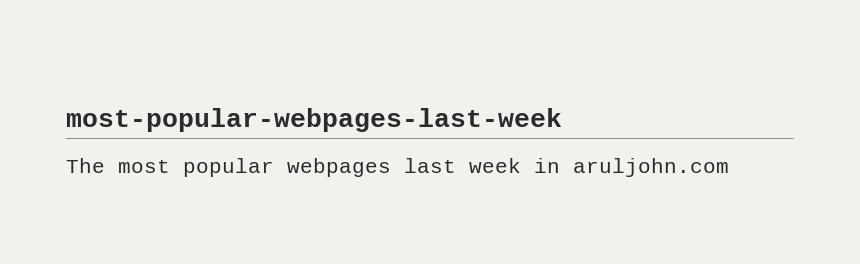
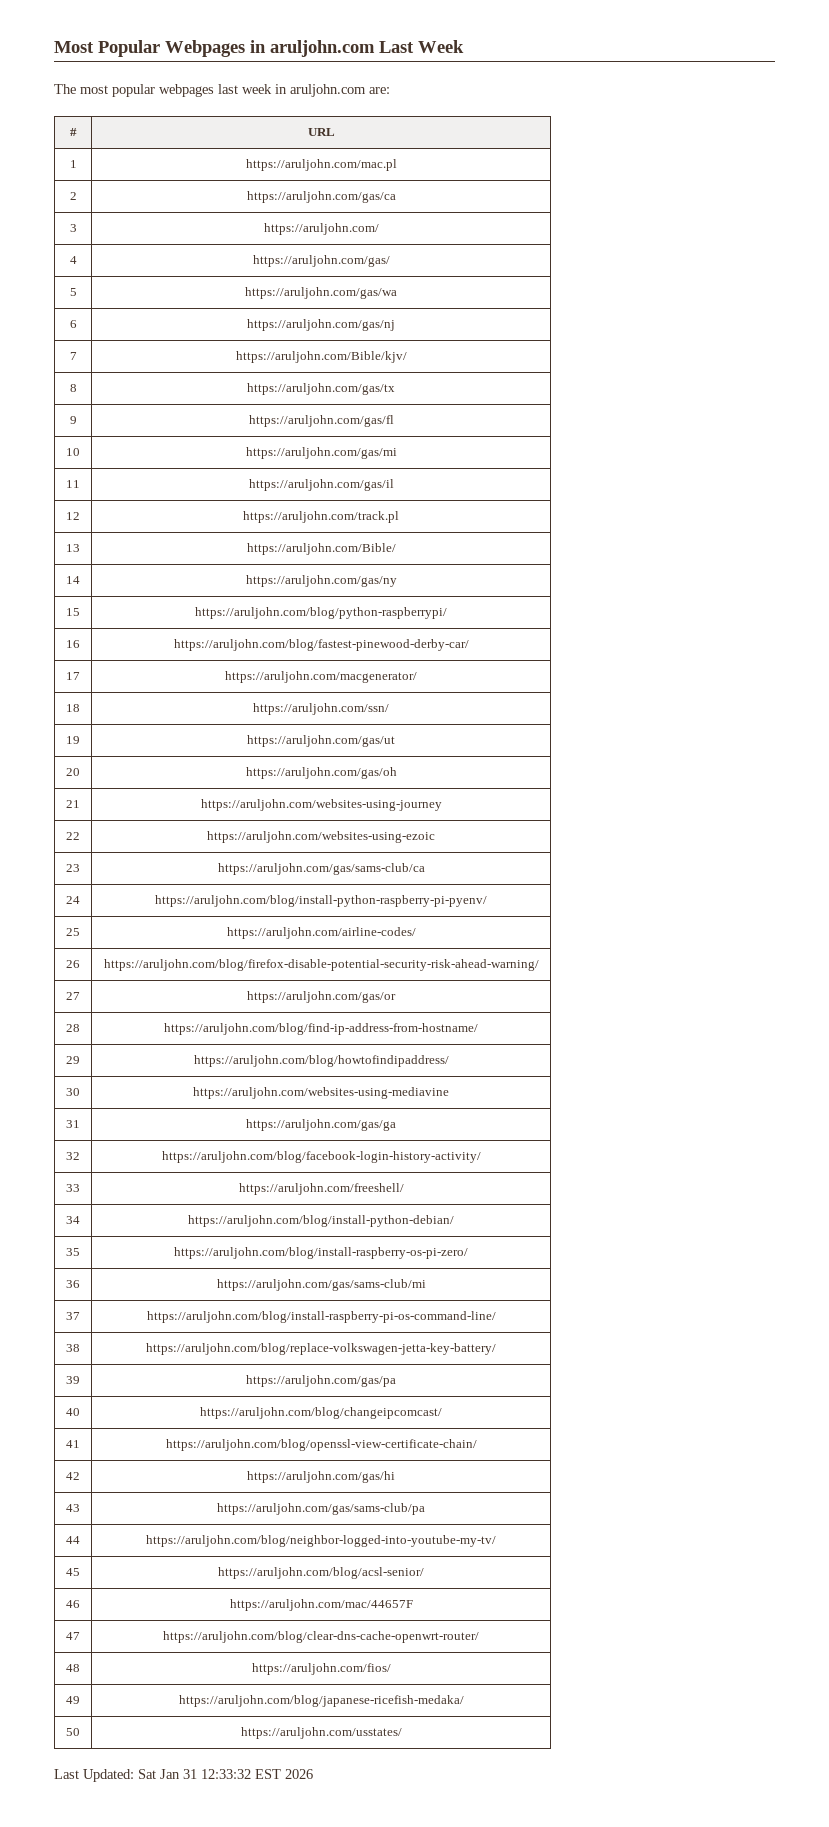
- most-popular-webpages-last-week
+ Most Popular Webpages in aruljohn.com Last Week
- The most popular webpages last week in aruljohn.com
+ The most popular webpages last week in aruljohn.com are:
+ # | URL
+ 1 | https://aruljohn.com/mac.pl
+ 2 | https://aruljohn.com/gas/ca
+ 3 | https://aruljohn.com/
+ 4 | https://aruljohn.com/gas/
+ 5 | https://aruljohn.com/gas/wa
+ 6 | https://aruljohn.com/gas/nj
+ 7 | https://aruljohn.com/Bible/kjv/
+ 8 | https://aruljohn.com/gas/tx
+ 9 | https://aruljohn.com/gas/fl
+ 10 | https://aruljohn.com/gas/mi
+ 11 | https://aruljohn.com/gas/il
+ 12 | https://aruljohn.com/track.pl
+ 13 | https://aruljohn.com/Bible/
+ 14 | https://aruljohn.com/gas/ny
+ 15 | https://aruljohn.com/blog/python-raspberrypi/
+ 16 | https://aruljohn.com/blog/fastest-pinewood-derby-car/
+ 17 | https://aruljohn.com/macgenerator/
+ 18 | https://aruljohn.com/ssn/
+ 19 | https://aruljohn.com/gas/ut
+ 20 | https://aruljohn.com/gas/oh
+ 21 | https://aruljohn.com/websites-using-journey
+ 22 | https://aruljohn.com/websites-using-ezoic
+ 23 | https://aruljohn.com/gas/sams-club/ca
+ 24 | https://aruljohn.com/blog/install-python-raspberry-pi-pyenv/
+ 25 | https://aruljohn.com/airline-codes/
+ 26 | https://aruljohn.com/blog/firefox-disable-potential-security-risk-ahead-warning/
+ 27 | https://aruljohn.com/gas/or
+ 28 | https://aruljohn.com/blog/find-ip-address-from-hostname/
+ 29 | https://aruljohn.com/blog/howtofindipaddress/
+ 30 | https://aruljohn.com/websites-using-mediavine
+ 31 | https://aruljohn.com/gas/ga
+ 32 | https://aruljohn.com/blog/facebook-login-history-activity/
+ 33 | https://aruljohn.com/freeshell/
+ 34 | https://aruljohn.com/blog/install-python-debian/
+ 35 | https://aruljohn.com/blog/install-raspberry-os-pi-zero/
+ 36 | https://aruljohn.com/gas/sams-club/mi
+ 37 | https://aruljohn.com/blog/install-raspberry-pi-os-command-line/
+ 38 | https://aruljohn.com/blog/replace-volkswagen-jetta-key-battery/
+ 39 | https://aruljohn.com/gas/pa
+ 40 | https://aruljohn.com/blog/changeipcomcast/
+ 41 | https://aruljohn.com/blog/openssl-view-certificate-chain/
+ 42 | https://aruljohn.com/gas/hi
+ 43 | https://aruljohn.com/gas/sams-club/pa
+ 44 | https://aruljohn.com/blog/neighbor-logged-into-youtube-my-tv/
+ 45 | https://aruljohn.com/blog/acsl-senior/
+ 46 | https://aruljohn.com/mac/44657F
+ 47 | https://aruljohn.com/blog/clear-dns-cache-openwrt-router/
+ 48 | https://aruljohn.com/fios/
+ 49 | https://aruljohn.com/blog/japanese-ricefish-medaka/
+ 50 | https://aruljohn.com/usstates/
+ Last Updated: Sat Jan 31 12:33:32 EST 2026

